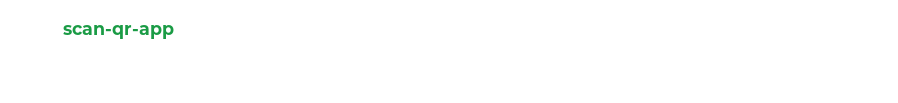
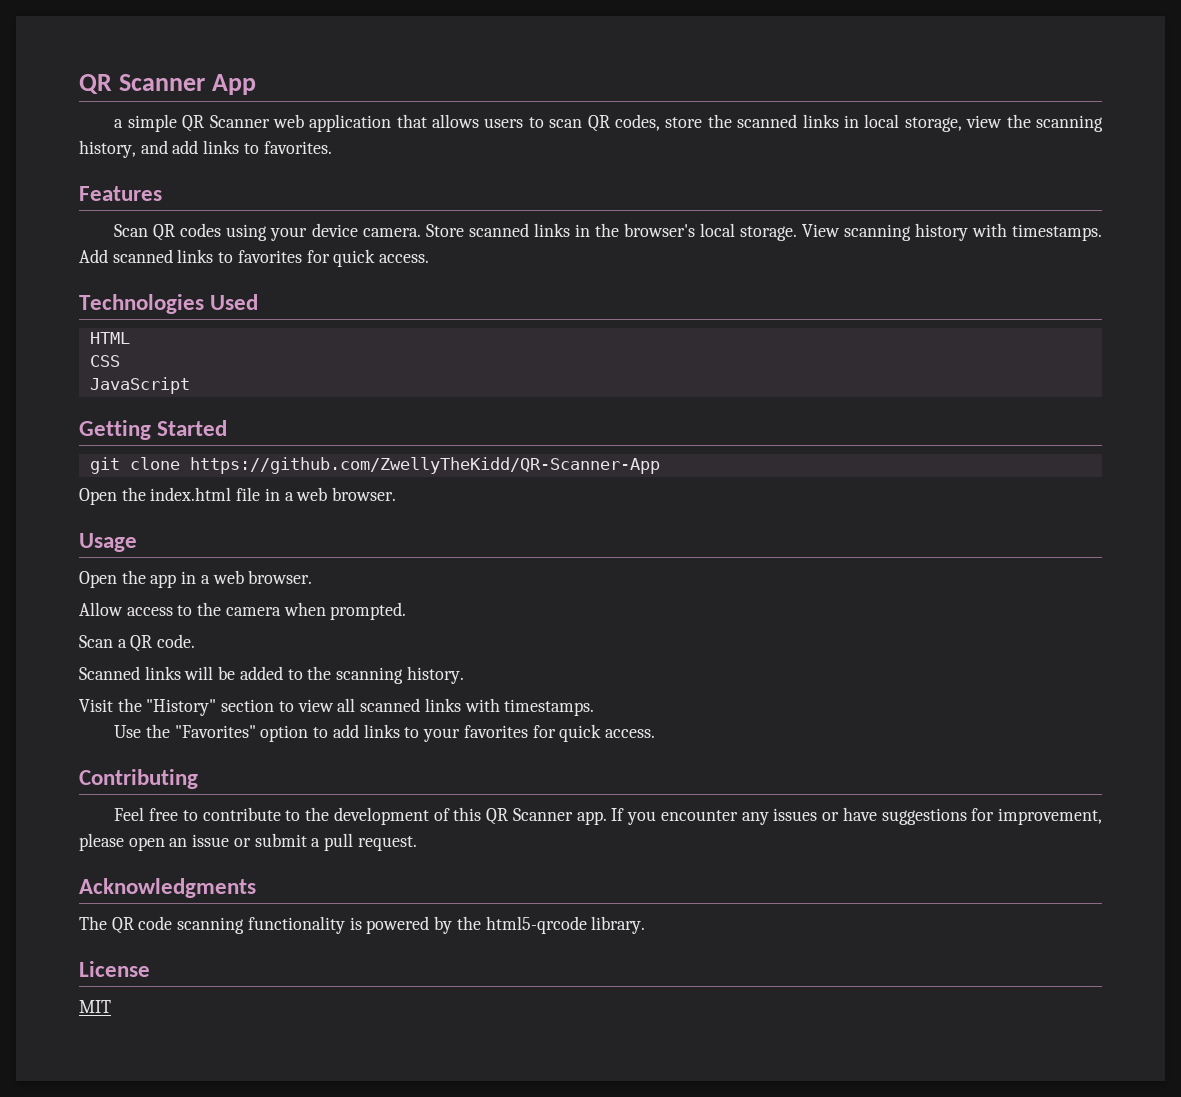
- scan-qr-app
+ QR Scanner App
+ a simple QR Scanner web application that allows users to scan QR codes, store the scanned links in local storage, view the scanning history, and add links to favorites.
+ Features
+ Scan QR codes using your device camera. Store scanned links in the browser's local storage. View scanning history with timestamps. Add scanned links to favorites for quick access.
+ Technologies Used
+ HTML
+ CSS
+ JavaScript
+ Getting Started
+ git clone https://github.com/ZwellyTheKidd/QR-Scanner-App
+ Open the index.html file in a web browser.
+ Usage
+ Open the app in a web browser.
+ Allow access to the camera when prompted.
+ Scan a QR code.
+ Scanned links will be added to the scanning history.
+ Visit the "History" section to view all scanned links with timestamps.
+ Use the "Favorites" option to add links to your favorites for quick access.
+ Contributing
+ Feel free to contribute to the development of this QR Scanner app. If you encounter any issues or have suggestions for improvement, please open an issue or submit a pull request.
+ Acknowledgments
+ The QR code scanning functionality is powered by the html5-qrcode library.
+ License
+ MIT

